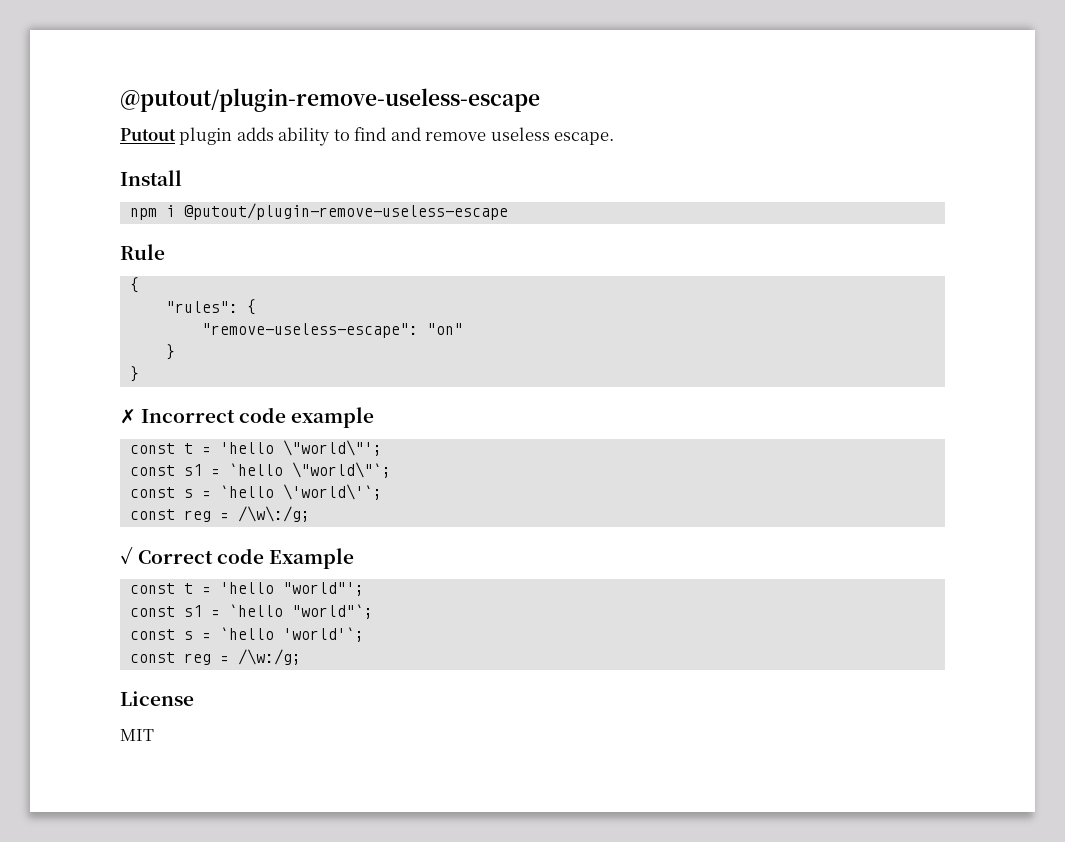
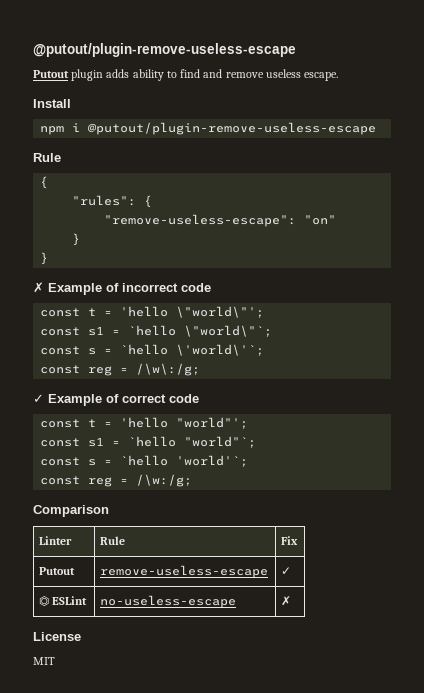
- ✗ Incorrect code example
+ ✗ Example of incorrect code
- ✓ Correct code Example
+ ✓ Example of correct code
+ Comparison
+ Linter | Rule | Fix
+ Putout | remove-useless-escape | ✓
+ ⏣ ESLint | no-useless-escape | ✗

